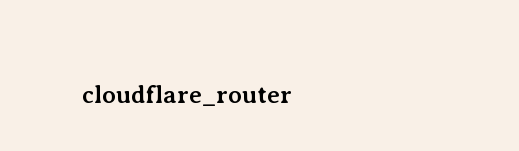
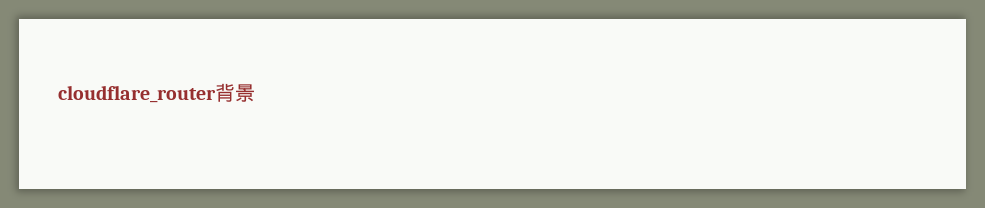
- cloudflare_router
+ cloudflare_router背景

